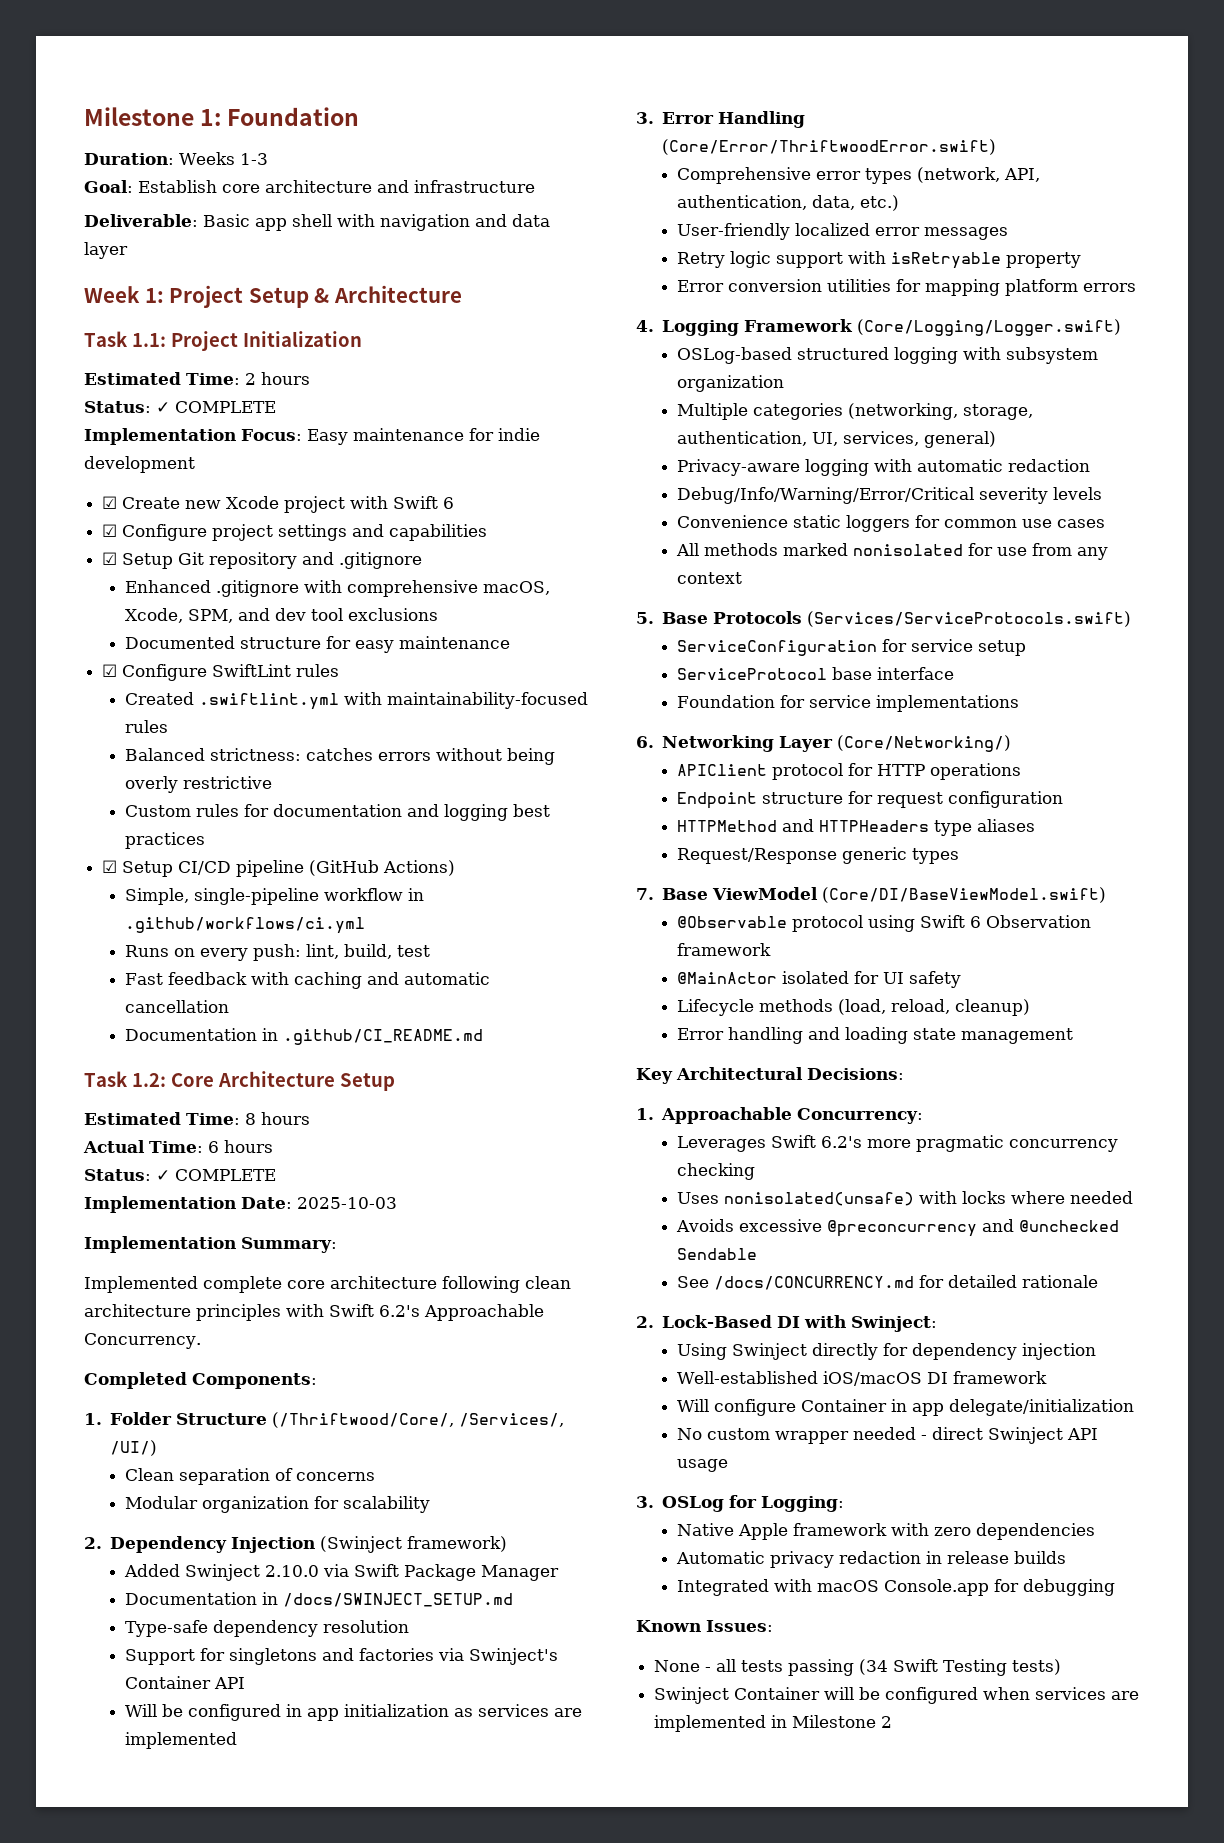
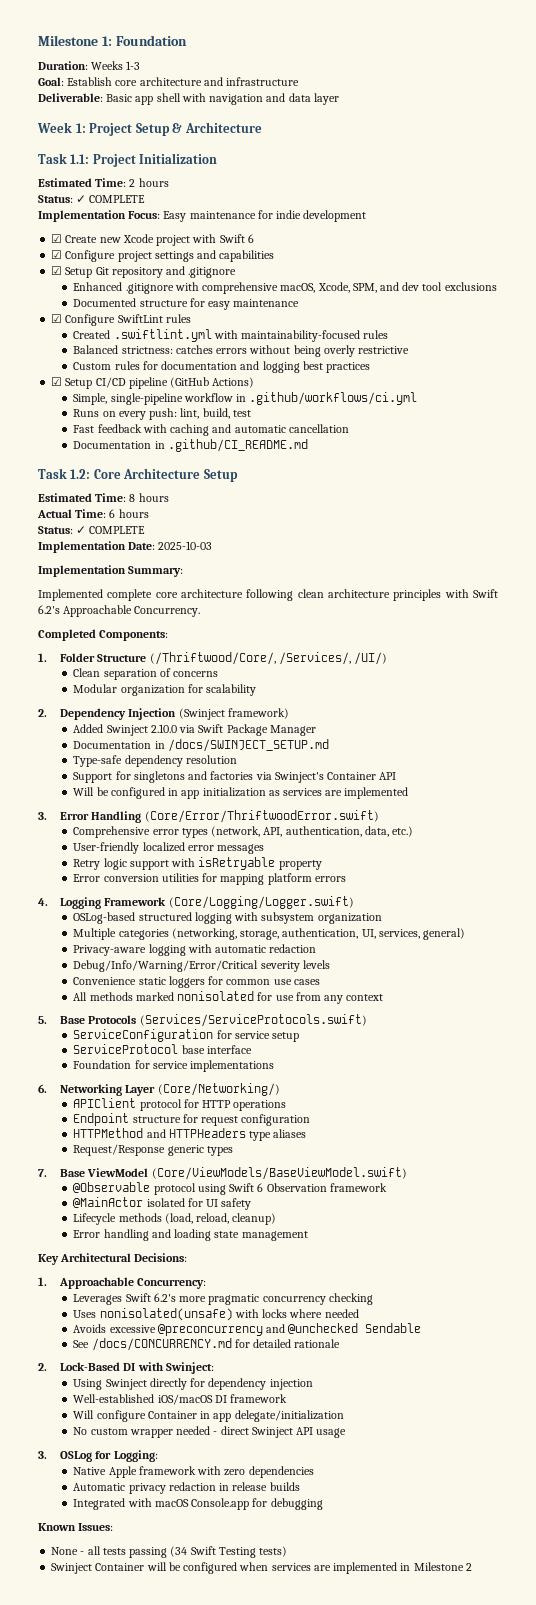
- 7. Base ViewModel (Core/DI/BaseViewModel.swift)
+ 7. Base ViewModel (Core/ViewModels/BaseViewModel.swift)

